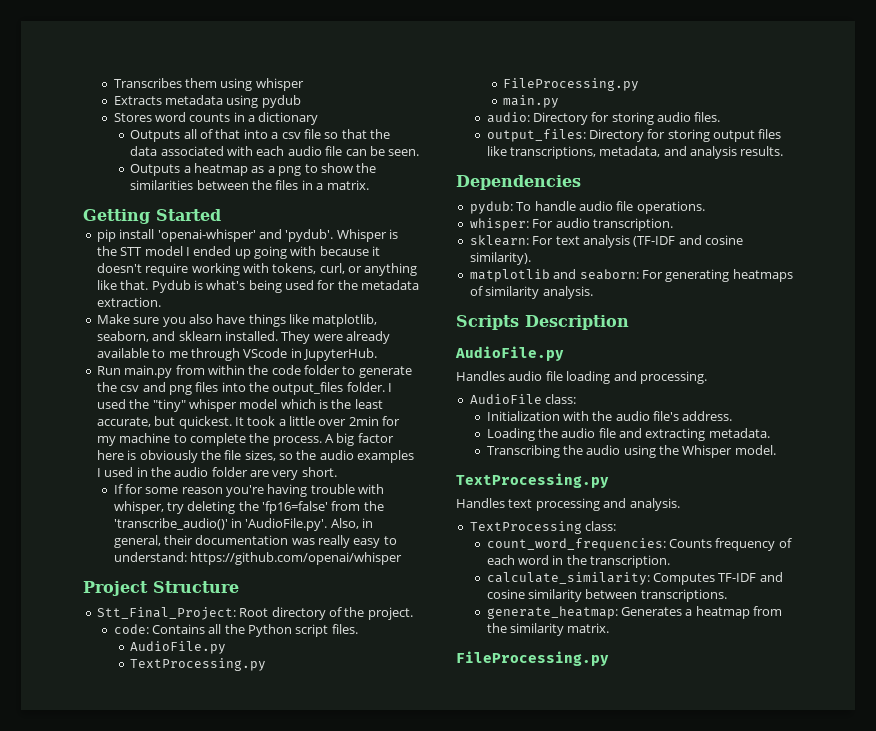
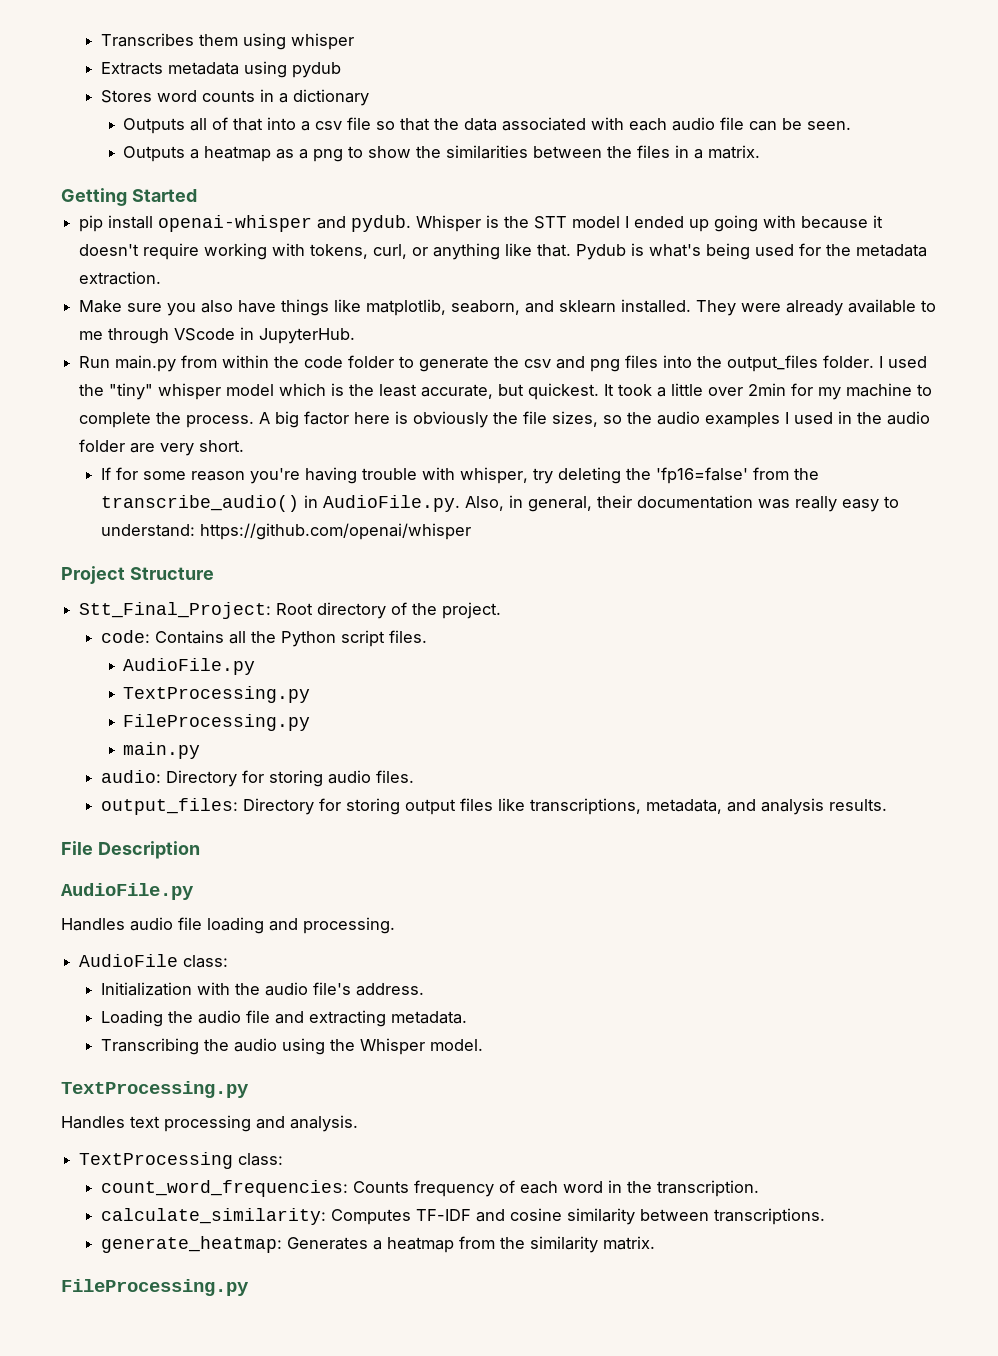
- pip install 'openai-whisper' and 'pydub'.
+ pip install openai-whisper and pydub.
- If for some reason you're having trouble with whisper, try deleting the 'fp16=false' from the 'transcribe_audio()' in 'AudioFile.py'. Also, in general, their documentation was really easy to understand: https://github.com/openai/whisper
+ If for some reason you're having trouble with whisper, try deleting the 'fp16=false' from the transcribe_audio() in AudioFile.py. Also, in general, their documentation was really easy to understand: https://github.com/openai/whisper
- Dependencies
- pydub: To handle audio file operations.
- whisper: For audio transcription.
- sklearn: For text analysis (TF-IDF and cosine similarity).
- matplotlib and seaborn: For generating heatmaps of similarity analysis.
- Scripts Description
+ File Description

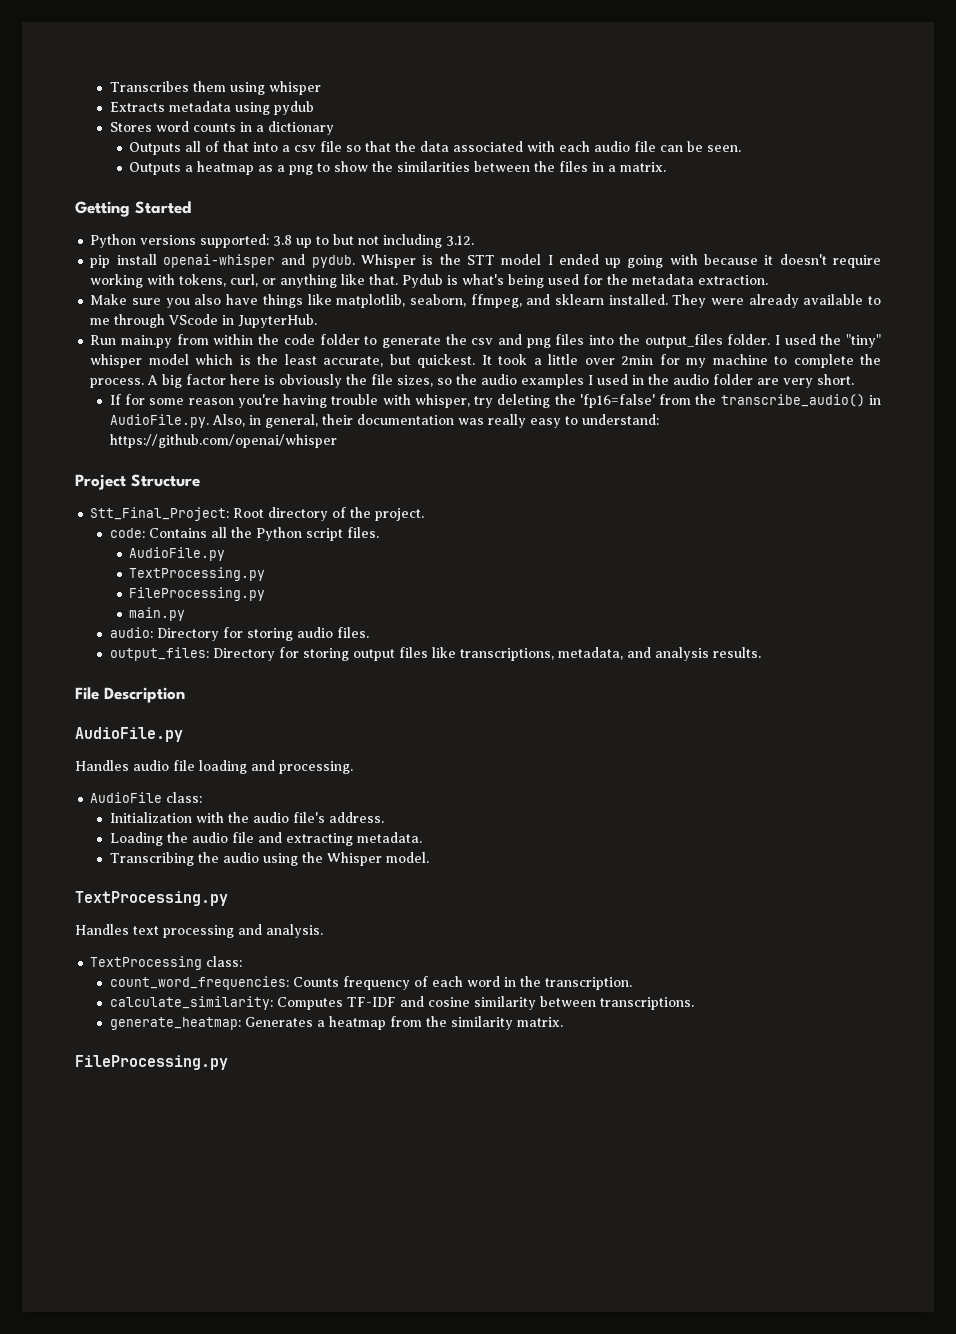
+ Python versions supported: 3.8 up to but not including 3.12.
- Make sure you also have things like matplotlib, seaborn, and sklearn installed.
+ Make sure you also have things like matplotlib, seaborn, ffmpeg, and sklearn installed.

